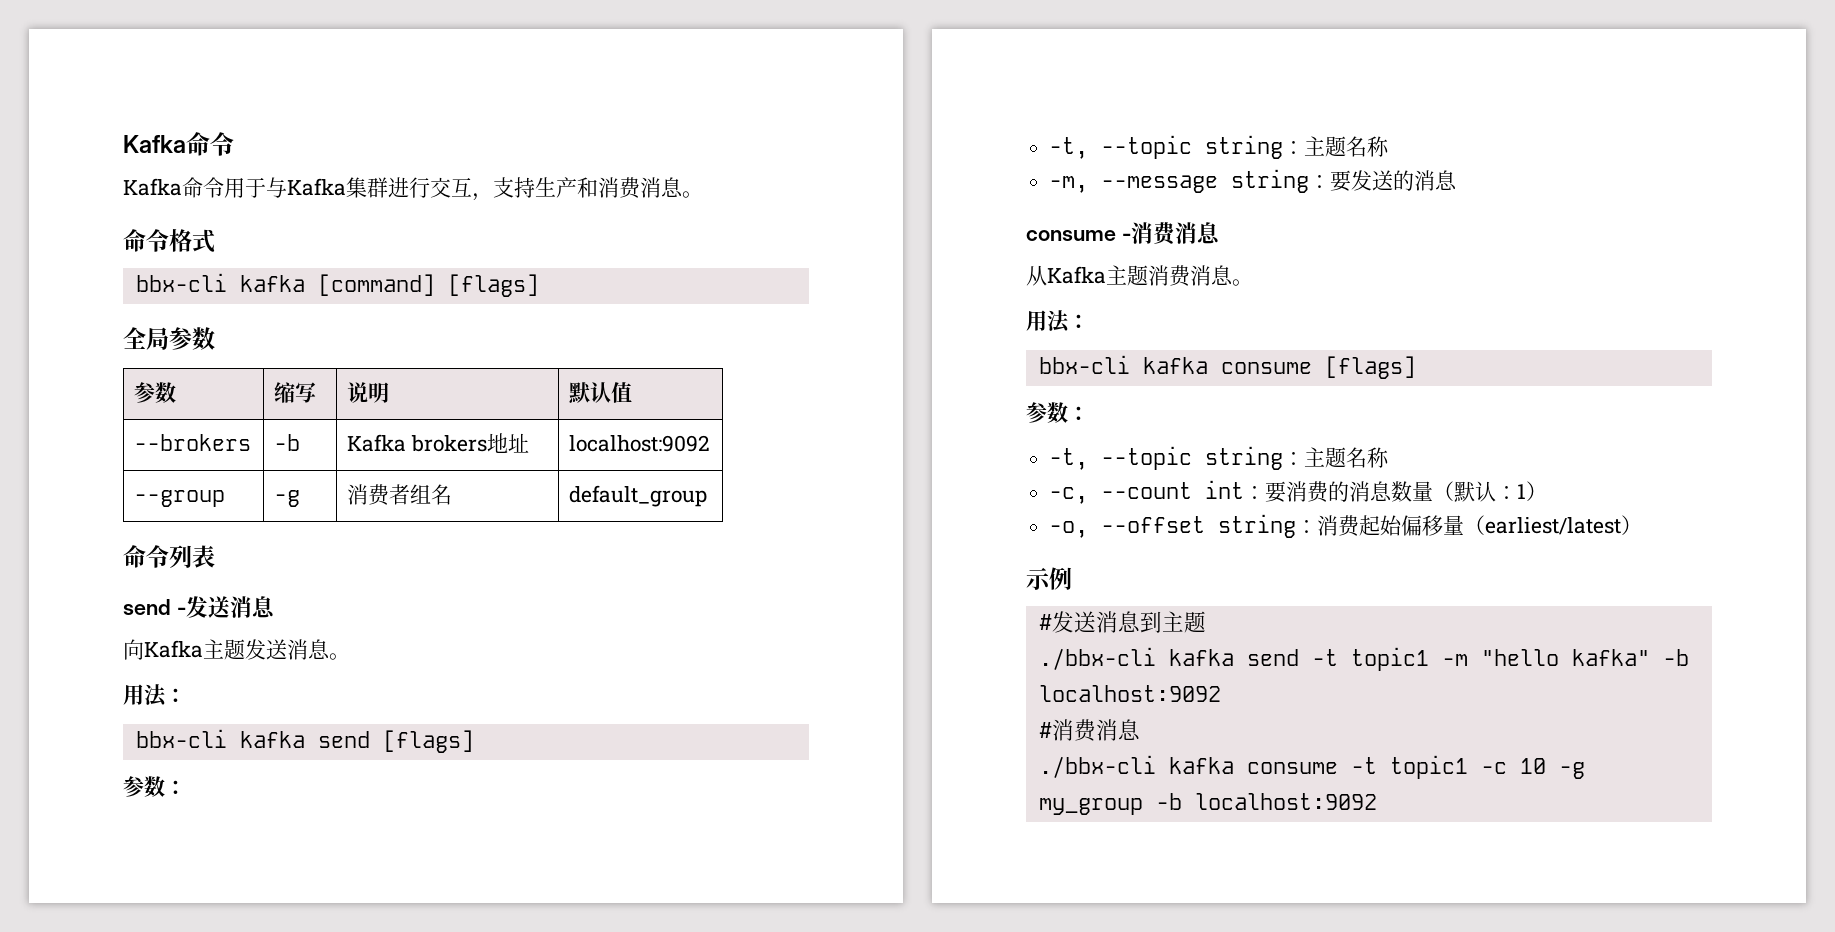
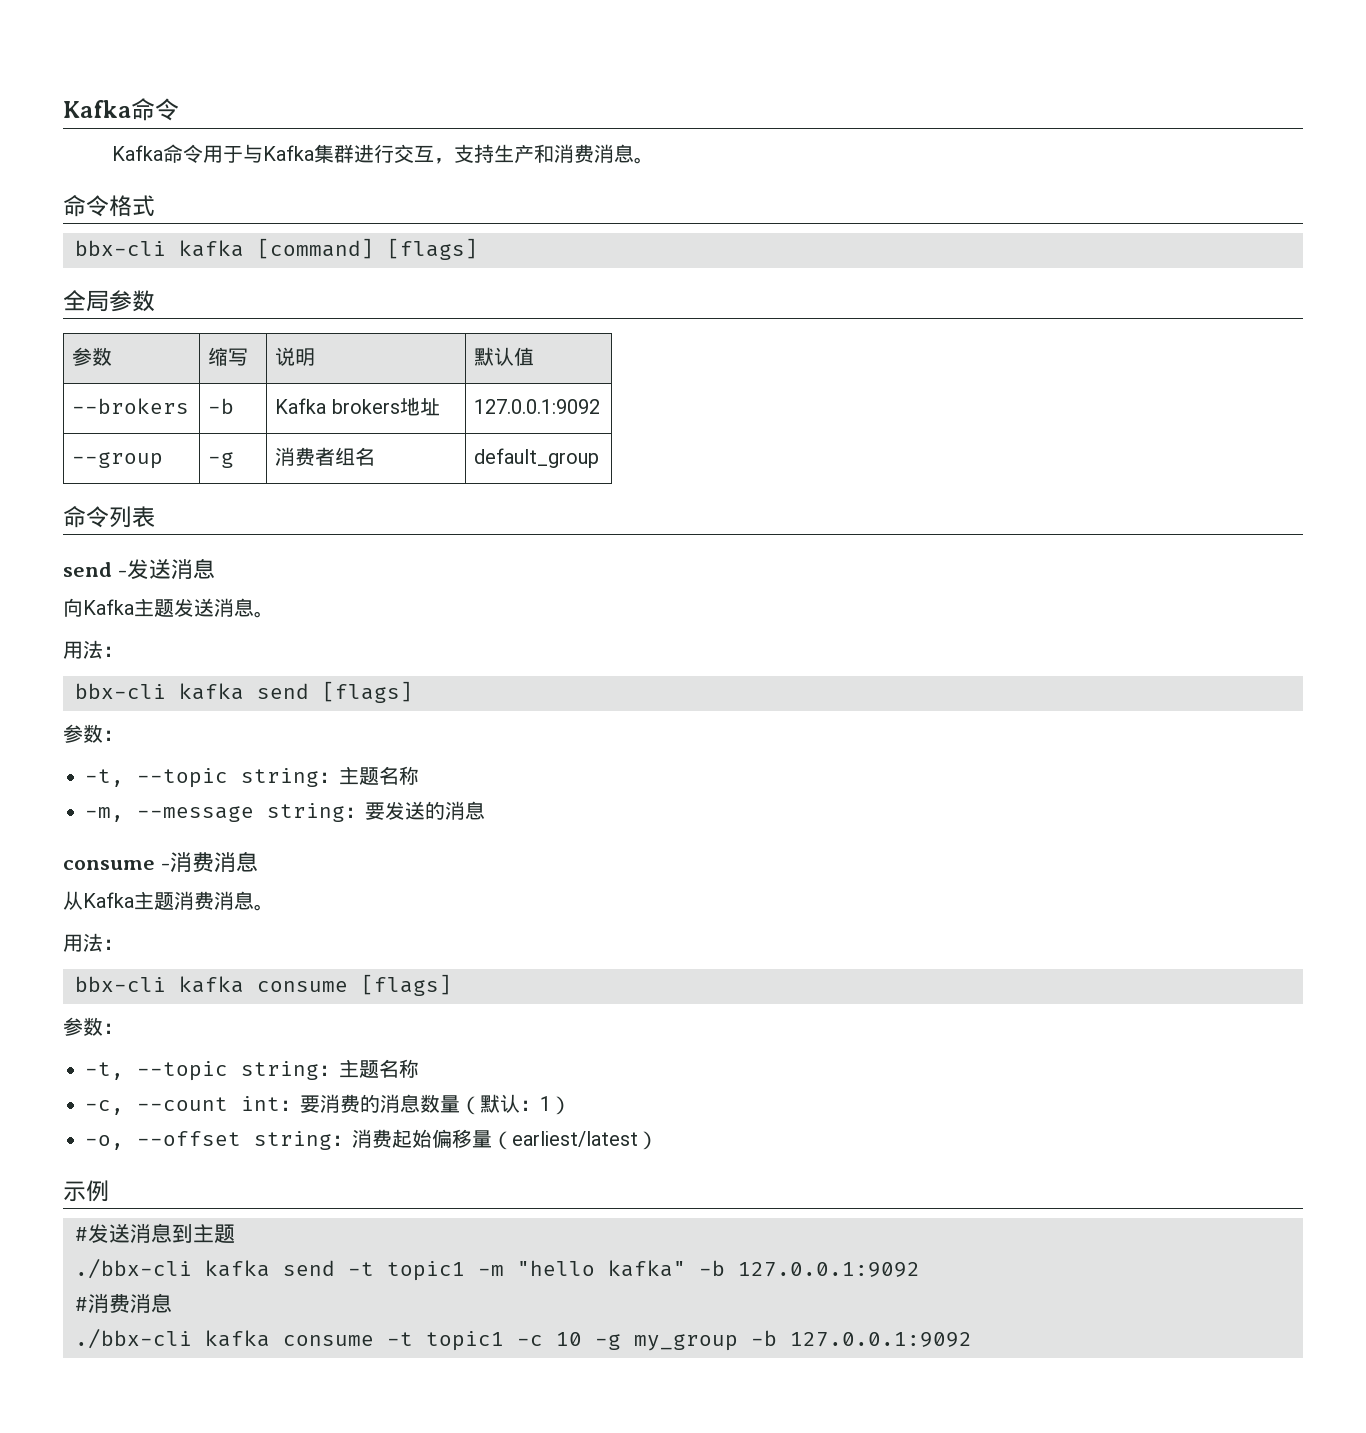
- --brokers | -b | Kafka brokers地址 | localhost:9092
+ --brokers | -b | Kafka brokers地址 | 127.0.0.1:9092
- ./bbx-cli kafka send -t topic1 -m "hello kafka" -b localhost:9092
+ ./bbx-cli kafka send -t topic1 -m "hello kafka" -b 127.0.0.1:9092
- ./bbx-cli kafka consume -t topic1 -c 10 -g my_group -b localhost:9092
+ ./bbx-cli kafka consume -t topic1 -c 10 -g my_group -b 127.0.0.1:9092

